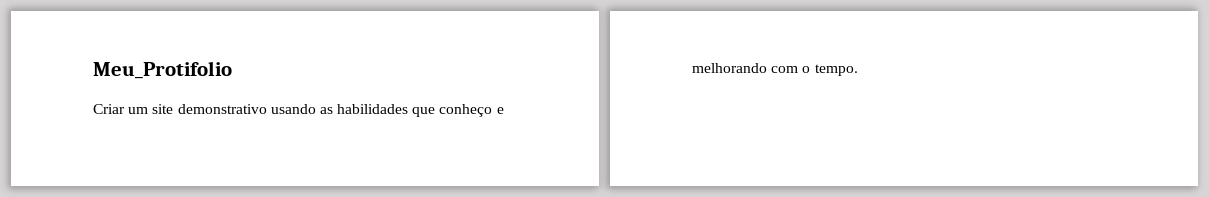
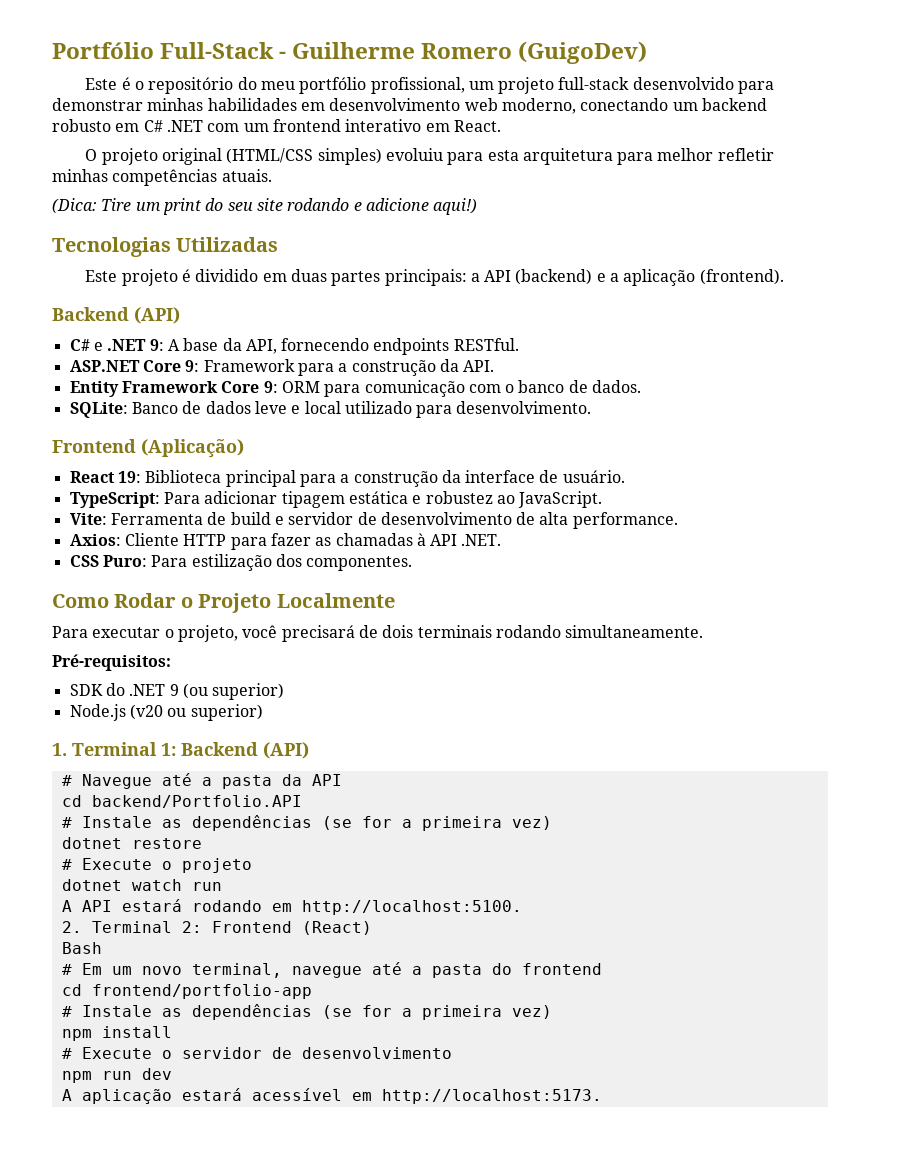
- Meu_Protifolio
- Criar um site demonstrativo usando as habilidades que conheço e melhorando com o tempo.
+ Portfólio Full-Stack - Guilherme Romero (GuigoDev)
+ Este é o repositório do meu portfólio profissional, um projeto full-stack desenvolvido para demonstrar minhas habilidades em desenvolvimento web moderno, conectando um backend robusto em C# .NET com um frontend interativo em React.
+ O projeto original (HTML/CSS simples) evoluiu para esta arquitetura para melhor refletir minhas competências atuais.
+ (Dica: Tire um print do seu site rodando e adicione aqui!)
+ Tecnologias Utilizadas
+ Este projeto é dividido em duas partes principais: a API (backend) e a aplicação (frontend).
+ Backend (API)
+ C# e .NET 9: A base da API, fornecendo endpoints RESTful.
+ ASP.NET Core 9: Framework para a construção da API.
+ Entity Framework Core 9: ORM para comunicação com o banco de dados.
+ SQLite: Banco de dados leve e local utilizado para desenvolvimento.
+ Frontend (Aplicação)
+ React 19: Biblioteca principal para a construção da interface de usuário.
+ TypeScript: Para adicionar tipagem estática e robustez ao JavaScript.
+ Vite: Ferramenta de build e servidor de desenvolvimento de alta performance.
+ Axios: Cliente HTTP para fazer as chamadas à API .NET.
+ CSS Puro: Para estilização dos componentes.
+ Como Rodar o Projeto Localmente
+ Para executar o projeto, você precisará de dois terminais rodando simultaneamente.
+ Pré-requisitos:
+ SDK do .NET 9 (ou superior)
+ Node.js (v20 ou superior)
+ 1. Terminal 1: Backend (API)
+ # Navegue até a pasta da API
+ cd backend/Portfolio.API
+ # Instale as dependências (se for a primeira vez)
+ dotnet restore
+ # Execute o projeto
+ dotnet watch run
+ A API estará rodando em http://localhost:5100.
+ 2. Terminal 2: Frontend (React)
+ Bash
+ # Em um novo terminal, navegue até a pasta do frontend
+ cd frontend/portfolio-app
+ # Instale as dependências (se for a primeira vez)
+ npm install
+ # Execute o servidor de desenvolvimento
+ npm run dev
+ A aplicação estará acessível em http://localhost:5173.

